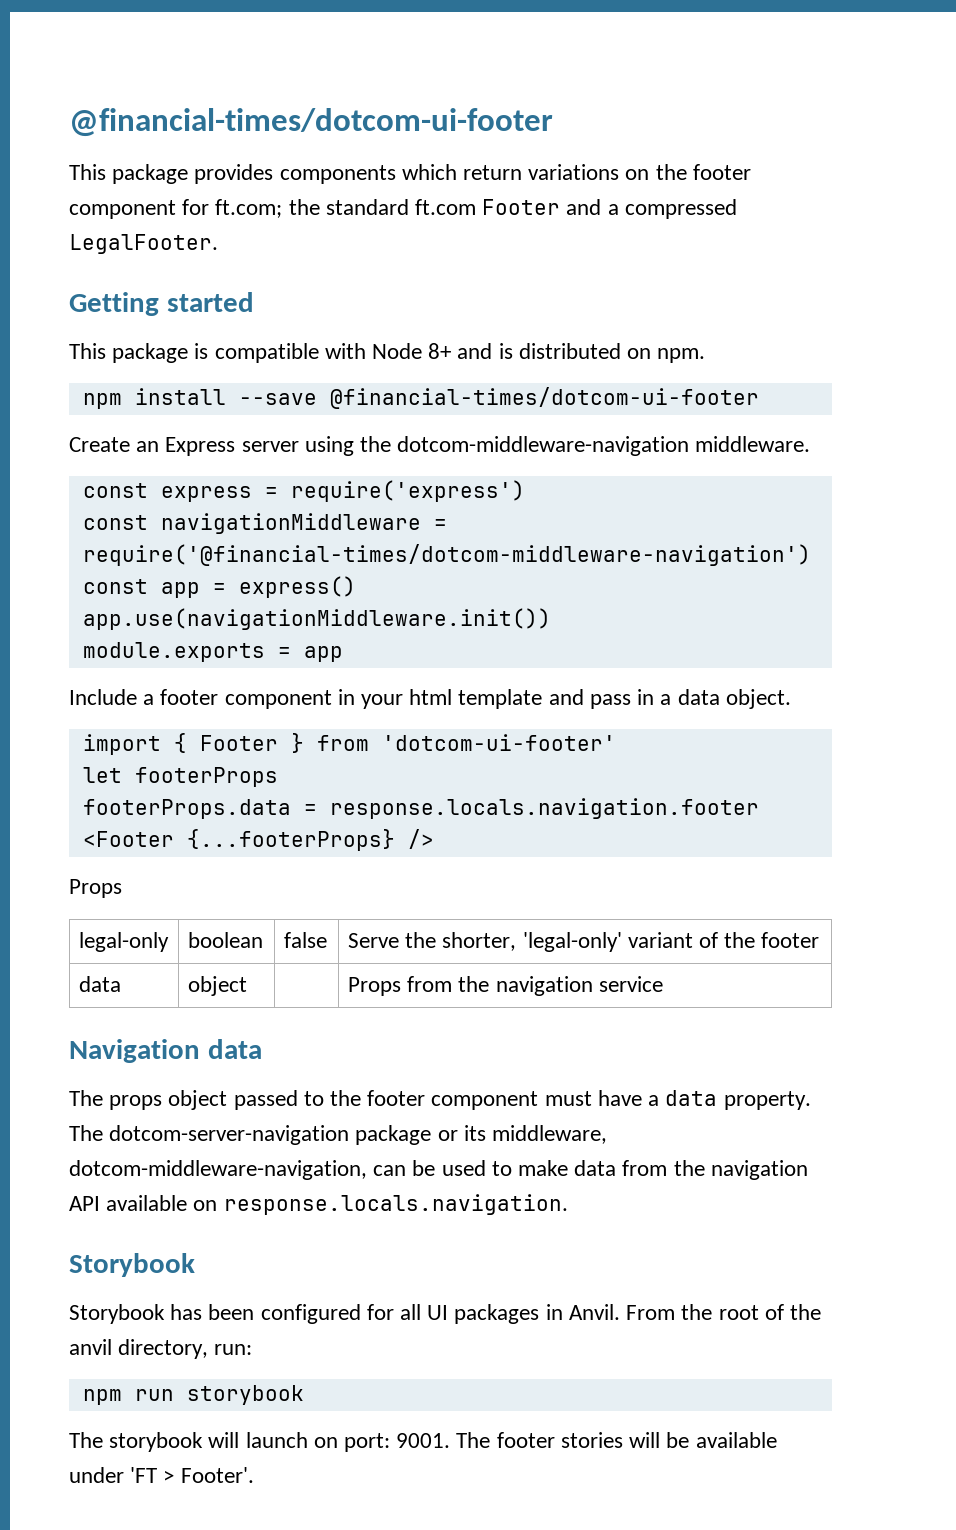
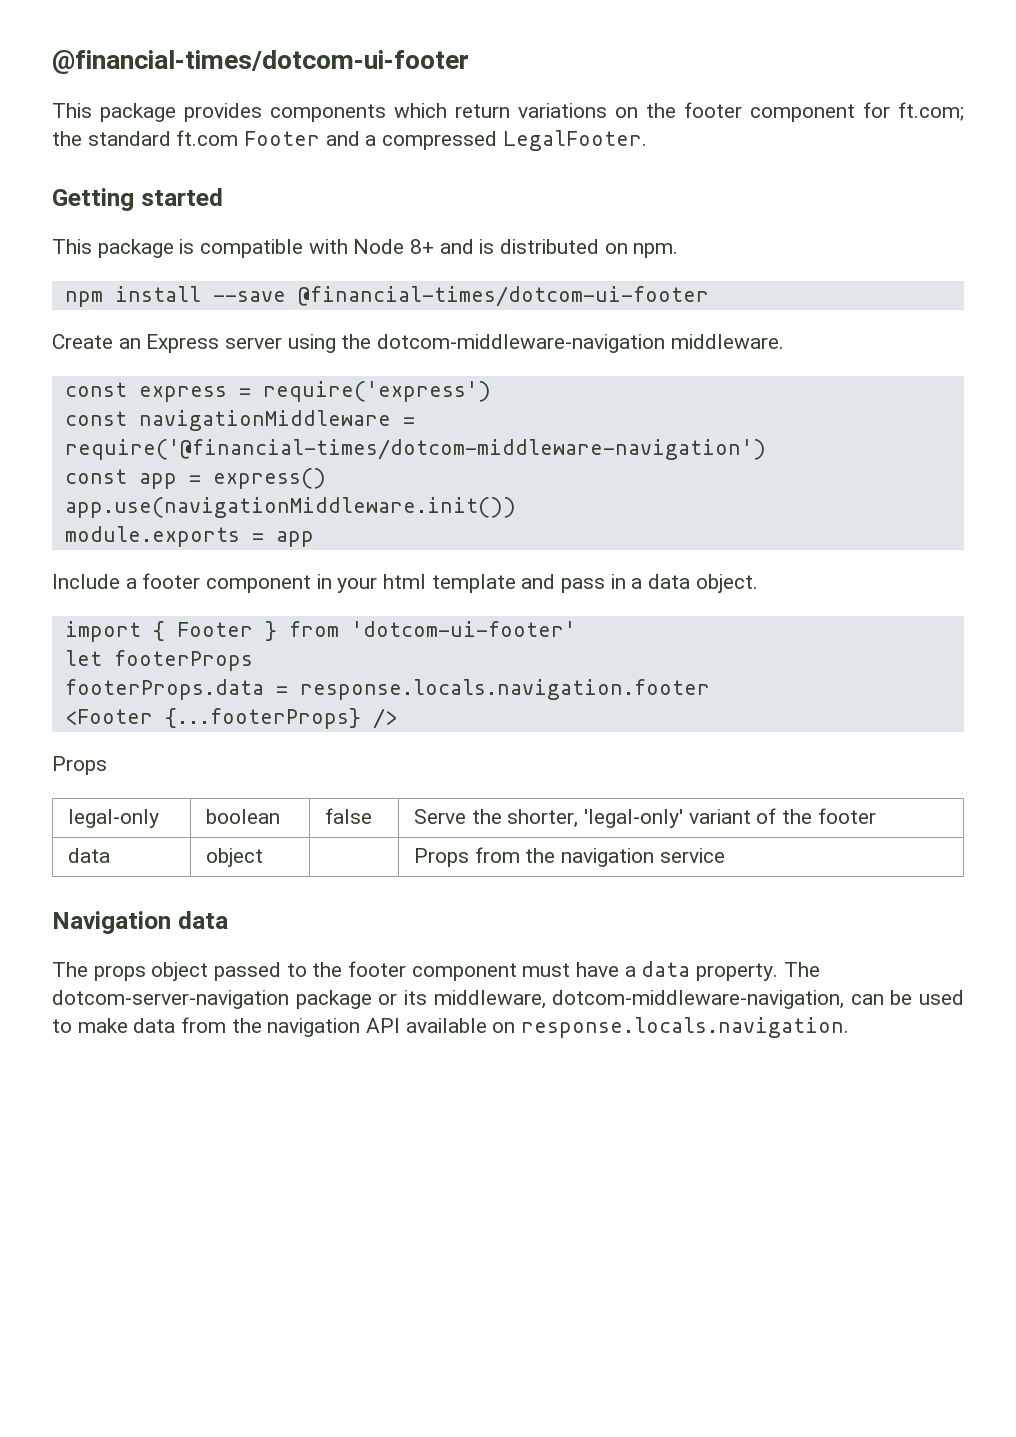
  The dotcom-server-navigation package or its middleware, dotcom-middleware-navigation, can be used to make data from the navigation API available on response.locals.navigation.
- Storybook
- Storybook has been configured for all UI packages in Anvil. From the root of the anvil directory, run:
- npm run storybook
- The storybook will launch on port: 9001. The footer stories will be available under 'FT > Footer'.

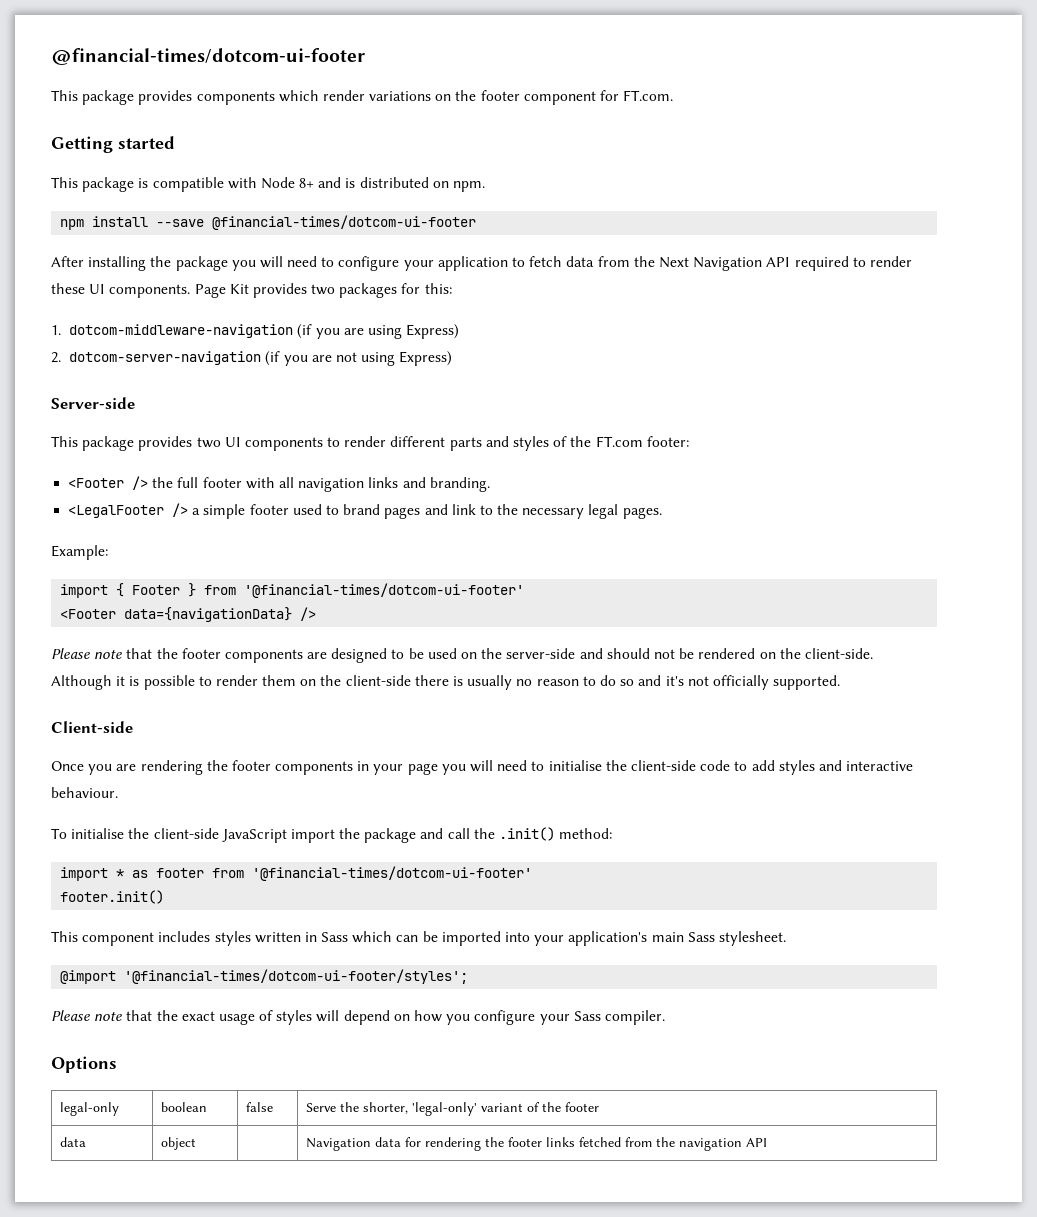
- This package provides components which return variations on the footer component for ft.com; the standard ft.com Footer and a compressed LegalFooter.
+ This package provides components which render variations on the footer component for FT.com.
- Create an Express server using the dotcom-middleware-navigation middleware.
- const express = require('express')
- const navigationMiddleware = require('@financial-times/dotcom-middleware-navigation')
- const app = express()
- app.use(navigationMiddleware.init())
- module.exports = app
- Include a footer component in your html template and pass in a data object.
+ After installing the package you will need to configure your application to fetch data from the Next Navigation API required to render these UI components. Page Kit provides two packages for this:
+ 1. dotcom-middleware-navigation (if you are using Express)
+ 2. dotcom-server-navigation (if you are not using Express)
+ Server-side
+ This package provides two UI components to render different parts and styles of the FT.com footer:
+ <Footer /> the full footer with all navigation links and branding.
+ <LegalFooter /> a simple footer used to brand pages and link to the necessary legal pages.
+ Example:
- import { Footer } from 'dotcom-ui-footer'
- let footerProps
- footerProps.data = response.locals.navigation.footer
- <Footer {...footerProps} />
- Props
+ import { Footer } from '@financial-times/dotcom-ui-footer'
+ <Footer data={navigationData} />
+ Please note that the footer components are designed to be used on the server-side and should not be rendered on the client-side. Although it is possible to render them on the client-side there is usually no reason to do so and it's not officially supported.
+ Client-side
+ Once you are rendering the footer components in your page you will need to initialise the client-side code to add styles and interactive behaviour.
+ To initialise the client-side JavaScript import the package and call the .init() method:
+ import * as footer from '@financial-times/dotcom-ui-footer'
+ footer.init()
+ This component includes styles written in Sass which can be imported into your application's main Sass stylesheet.
+ @import '@financial-times/dotcom-ui-footer/styles';
+ Please note that the exact usage of styles will depend on how you configure your Sass compiler.
+ Options
- data | object | | Props from the navigation service
- Navigation data
- The props object passed to the footer component must have a data property. The dotcom-server-navigation package or its middleware, dotcom-middleware-navigation, can be used to make data from the navigation API available on response.locals.navigation.
+ data | object | | Navigation data for rendering the footer links fetched from the navigation API

